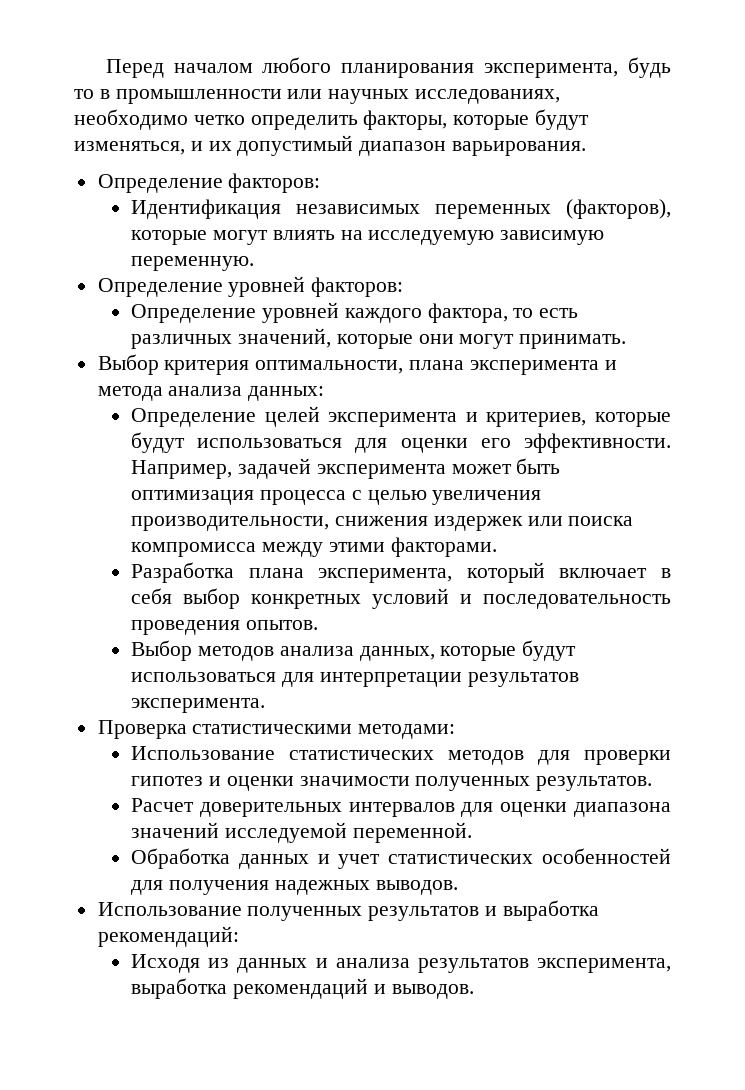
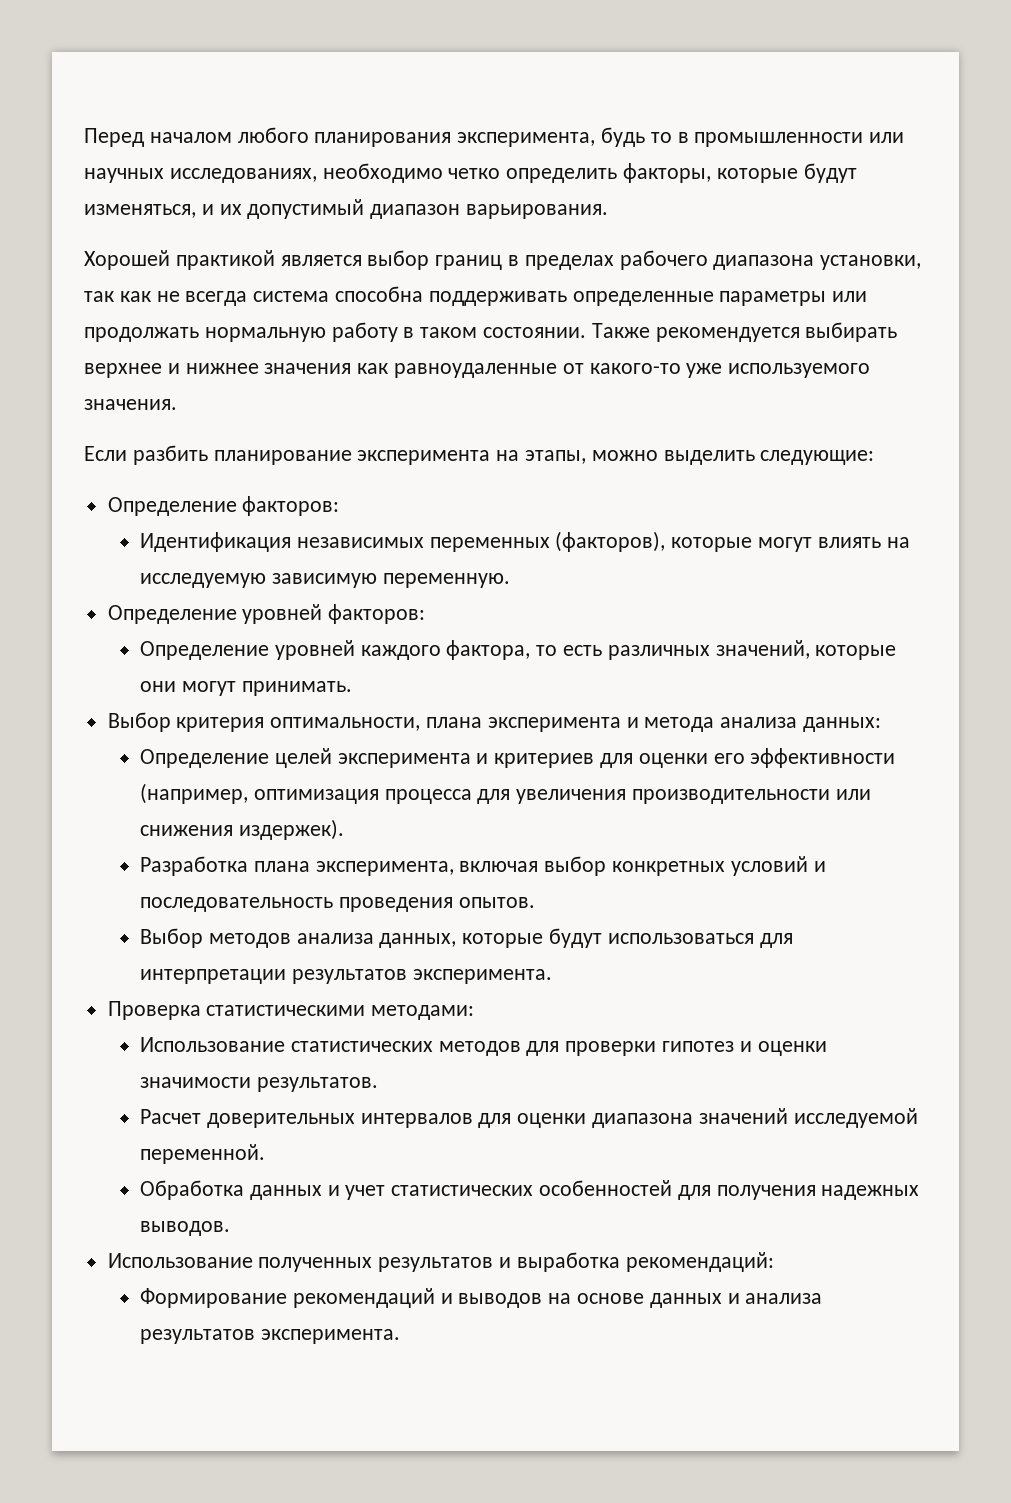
+ Хорошей практикой является выбор границ в пределах рабочего диапазона установки, так как не всегда система способна поддерживать определенные параметры или продолжать нормальную работу в таком состоянии. Также рекомендуется выбирать верхнее и нижнее значения как равноудаленные от какого-то уже используемого значения.
+ Если разбить планирование эксперимента на этапы, можно выделить следующие:
- Определение целей эксперимента и критериев, которые будут использоваться для оценки его эффективности. Например, задачей эксперимента может быть оптимизация процесса с целью увеличения производительности, снижения издержек или поиска компромисса между этими факторами.
+ Определение целей эксперимента и критериев для оценки его эффективности (например, оптимизация процесса для увеличения производительности или снижения издержек).
- Разработка плана эксперимента, который включает в себя выбор конкретных условий и последовательность проведения опытов.
+ Разработка плана эксперимента, включая выбор конкретных условий и последовательность проведения опытов.
- Использование статистических методов для проверки гипотез и оценки значимости полученных результатов.
+ Использование статистических методов для проверки гипотез и оценки значимости результатов.
- Исходя из данных и анализа результатов эксперимента, выработка рекомендаций и выводов.
+ Формирование рекомендаций и выводов на основе данных и анализа результатов эксперимента.

